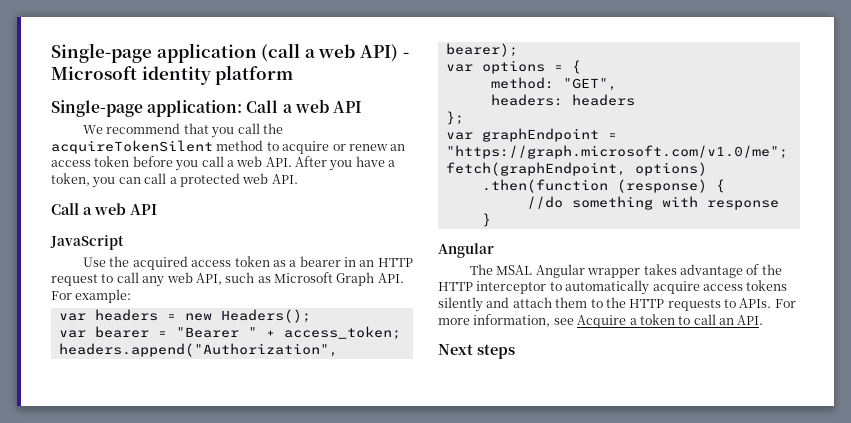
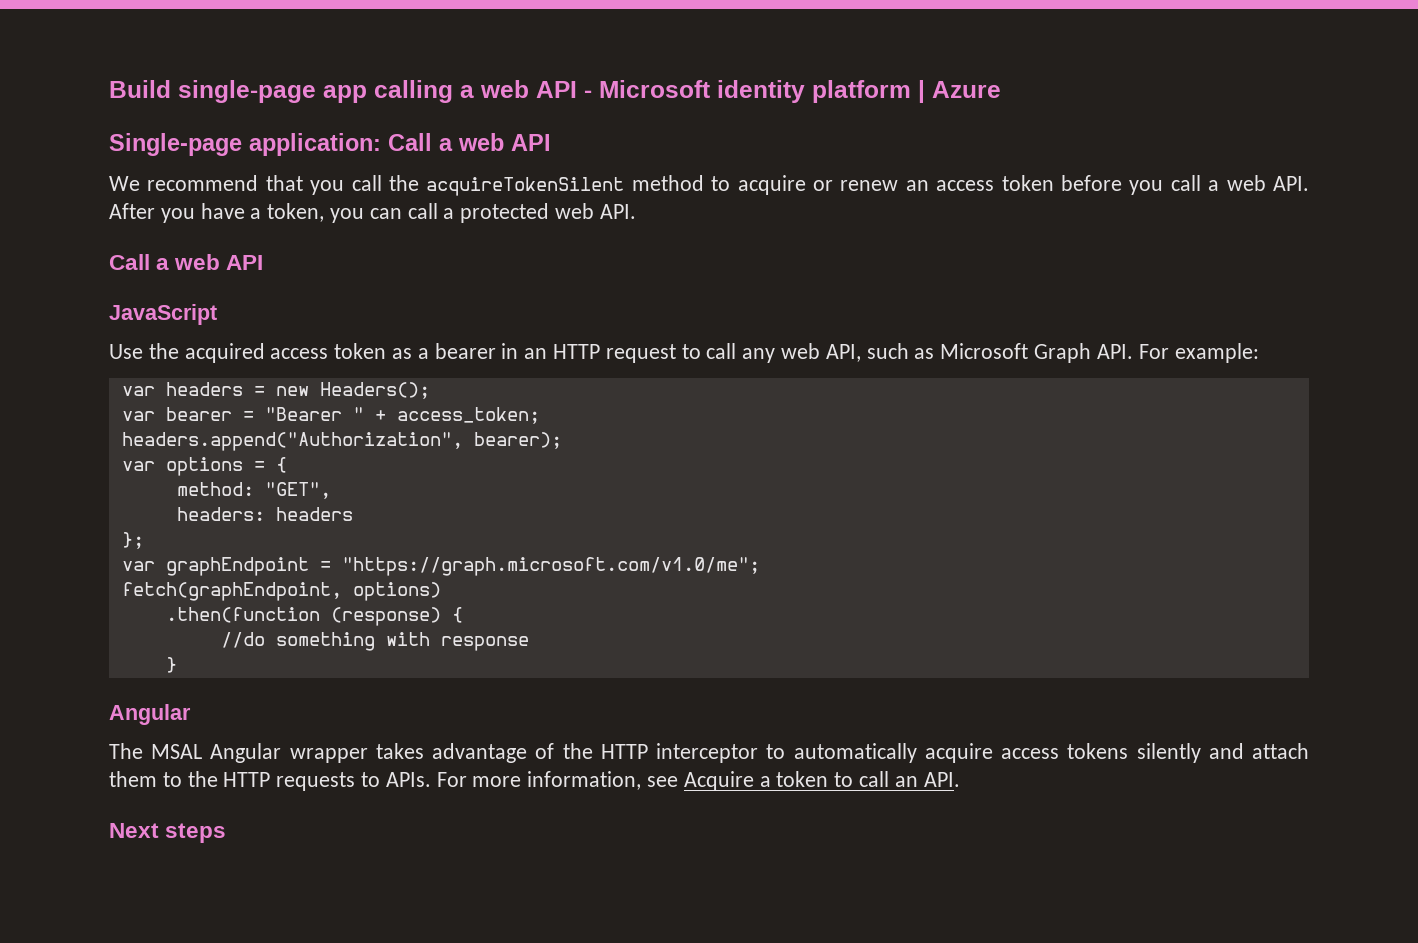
- Single-page application (call a web API) - Microsoft identity platform
+ Build single-page app calling a web API - Microsoft identity platform | Azure

